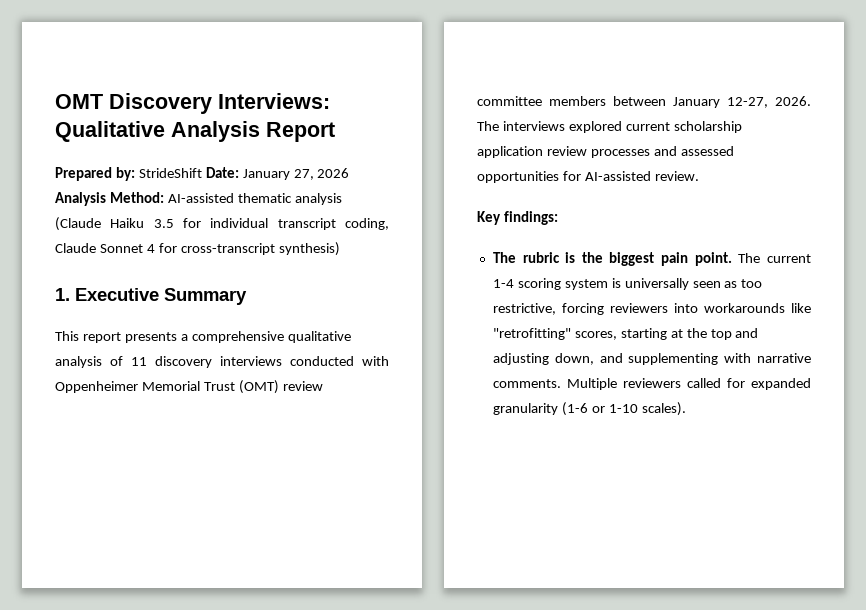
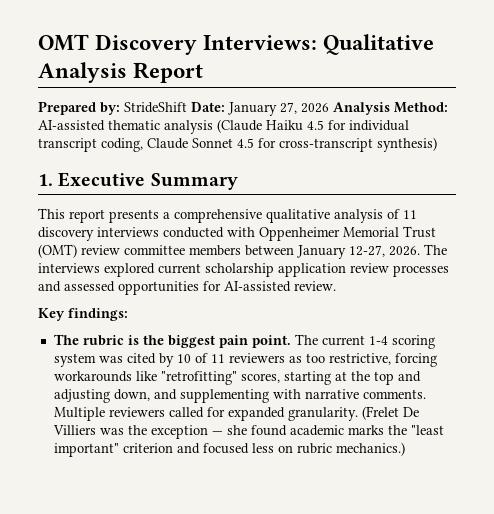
- Prepared by: StrideShift Date: January 27, 2026 Analysis Method: AI-assisted thematic analysis (Claude Haiku 3.5 for individual transcript coding, Claude Sonnet 4 for cross-transcript synthesis)
+ Prepared by: StrideShift Date: January 27, 2026 Analysis Method: AI-assisted thematic analysis (Claude Haiku 4.5 for individual transcript coding, Claude Sonnet 4.5 for cross-transcript synthesis)
- The current 1-4 scoring system is universally seen as too restrictive, forcing reviewers into workarounds like "retrofitting" scores, starting at the top and adjusting down, and supplementing with narrative comments.
+ The current 1-4 scoring system was cited by 10 of 11 reviewers as too restrictive, forcing workarounds like "retrofitting" scores, starting at the top and adjusting down, and supplementing with narrative comments.
- Multiple reviewers called for expanded granularity (1-6 or 1-10 scales).
+ Multiple reviewers called for expanded granularity. (Frelet De Villiers was the exception — she found academic marks the "least important" criterion and focused less on rubric mechanics.)

